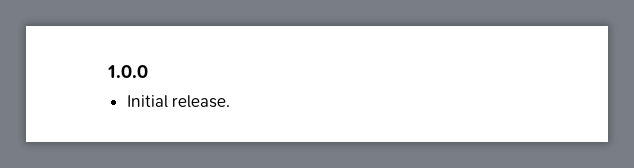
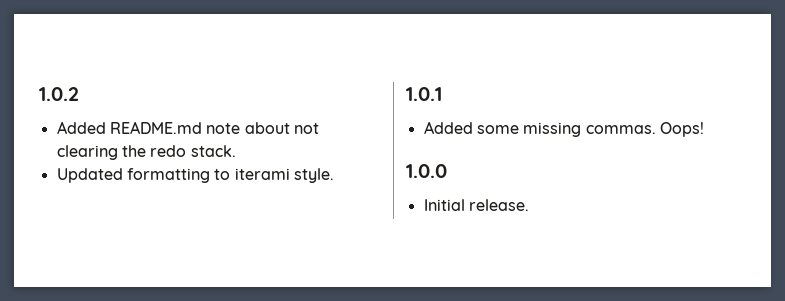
+ 1.0.2
+ Added README.md note about not clearing the redo stack.
+ Updated formatting to iterami style.
+ 1.0.1
+ Added some missing commas. Oops!

